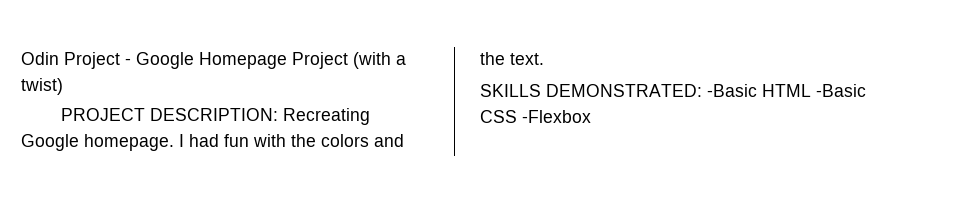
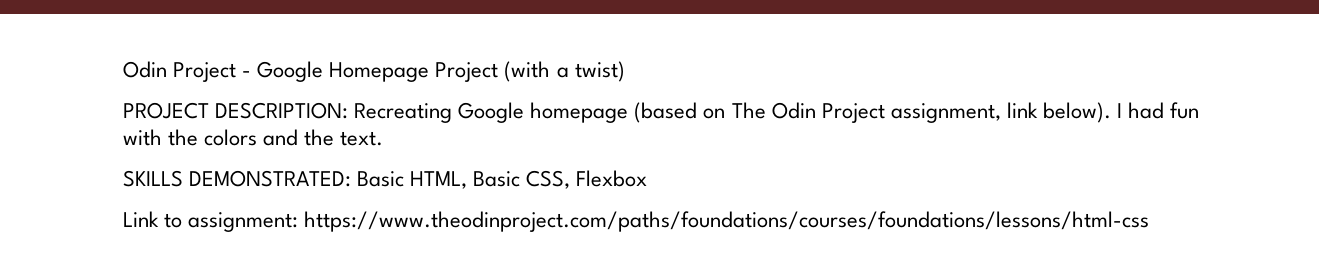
- PROJECT DESCRIPTION: Recreating Google homepage.
+ PROJECT DESCRIPTION: Recreating Google homepage (based on The Odin Project assignment, link below).
- SKILLS DEMONSTRATED: -Basic HTML -Basic CSS -Flexbox
+ SKILLS DEMONSTRATED: Basic HTML, Basic CSS, Flexbox
+ Link to assignment: https://www.theodinproject.com/paths/foundations/courses/foundations/lessons/html-css

